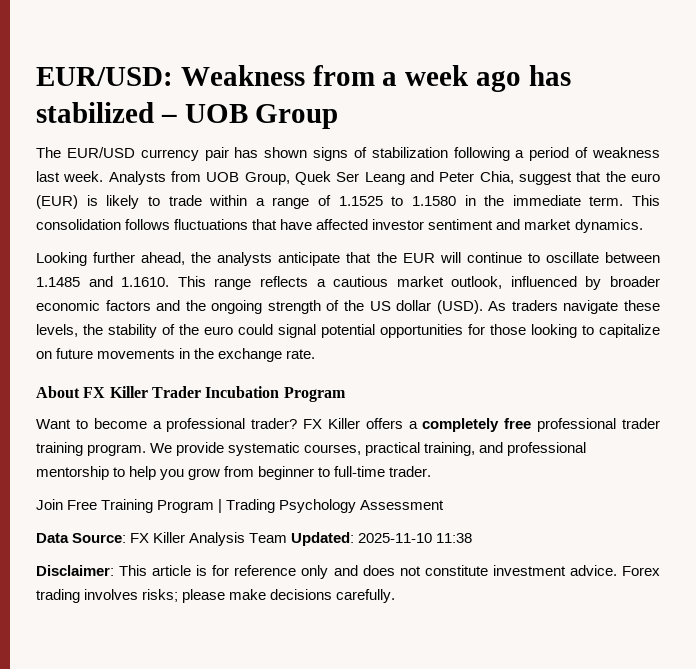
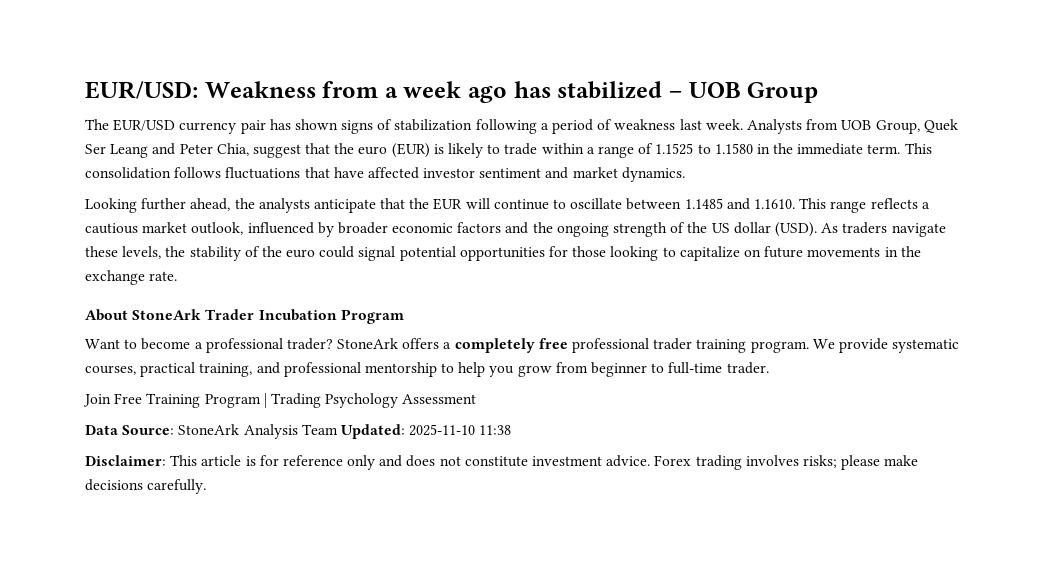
- About FX Killer Trader Incubation Program
+ About StoneArk Trader Incubation Program
- FX Killer offers a completely free professional trader training program.
+ StoneArk offers a completely free professional trader training program.
- Data Source: FX Killer Analysis Team Updated: 2025-11-10 11:38
+ Data Source: StoneArk Analysis Team Updated: 2025-11-10 11:38

